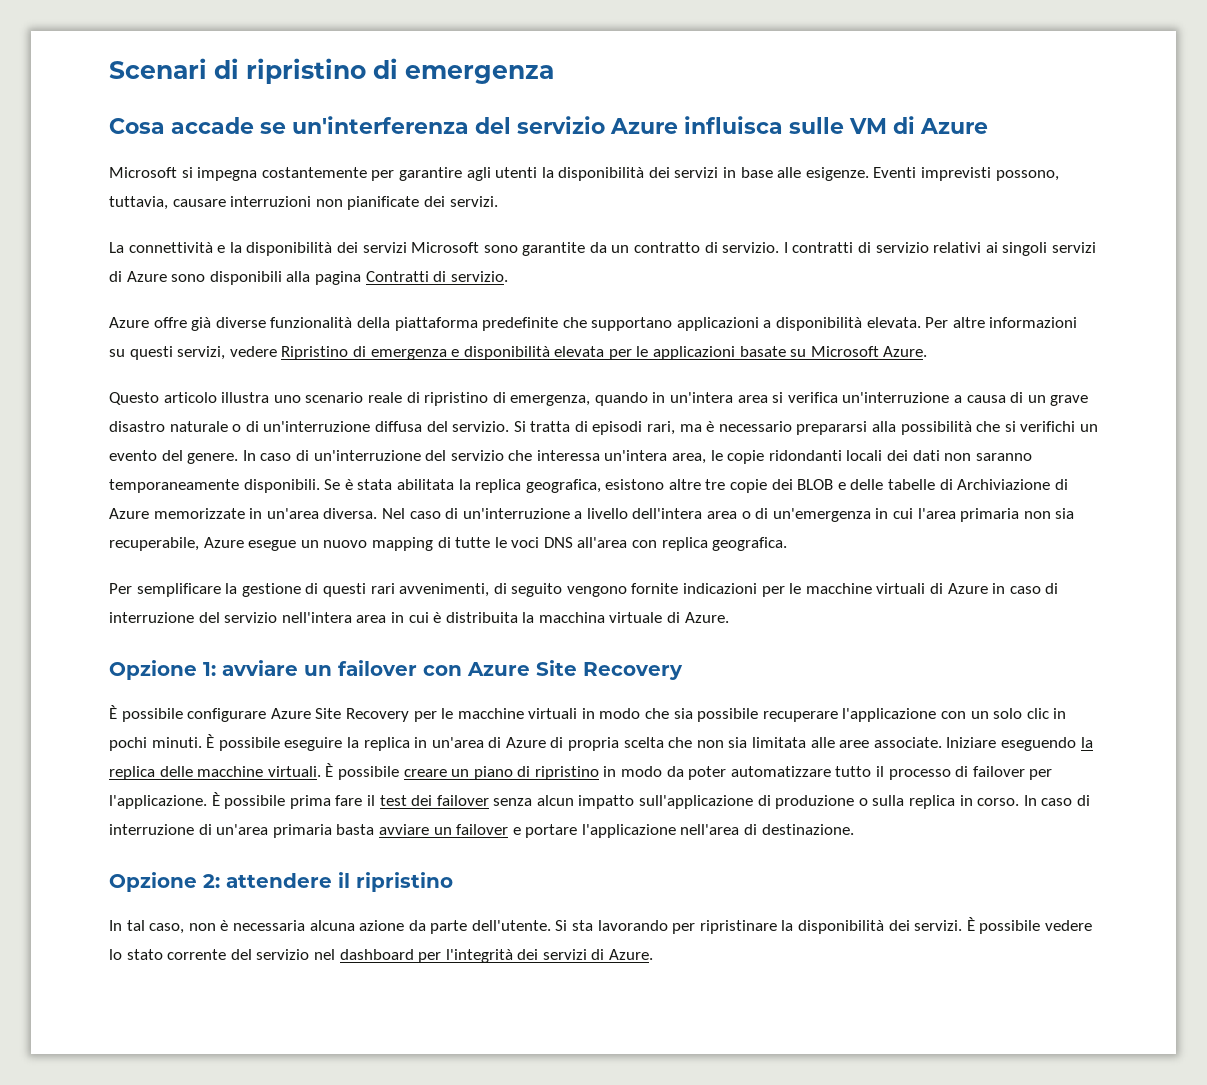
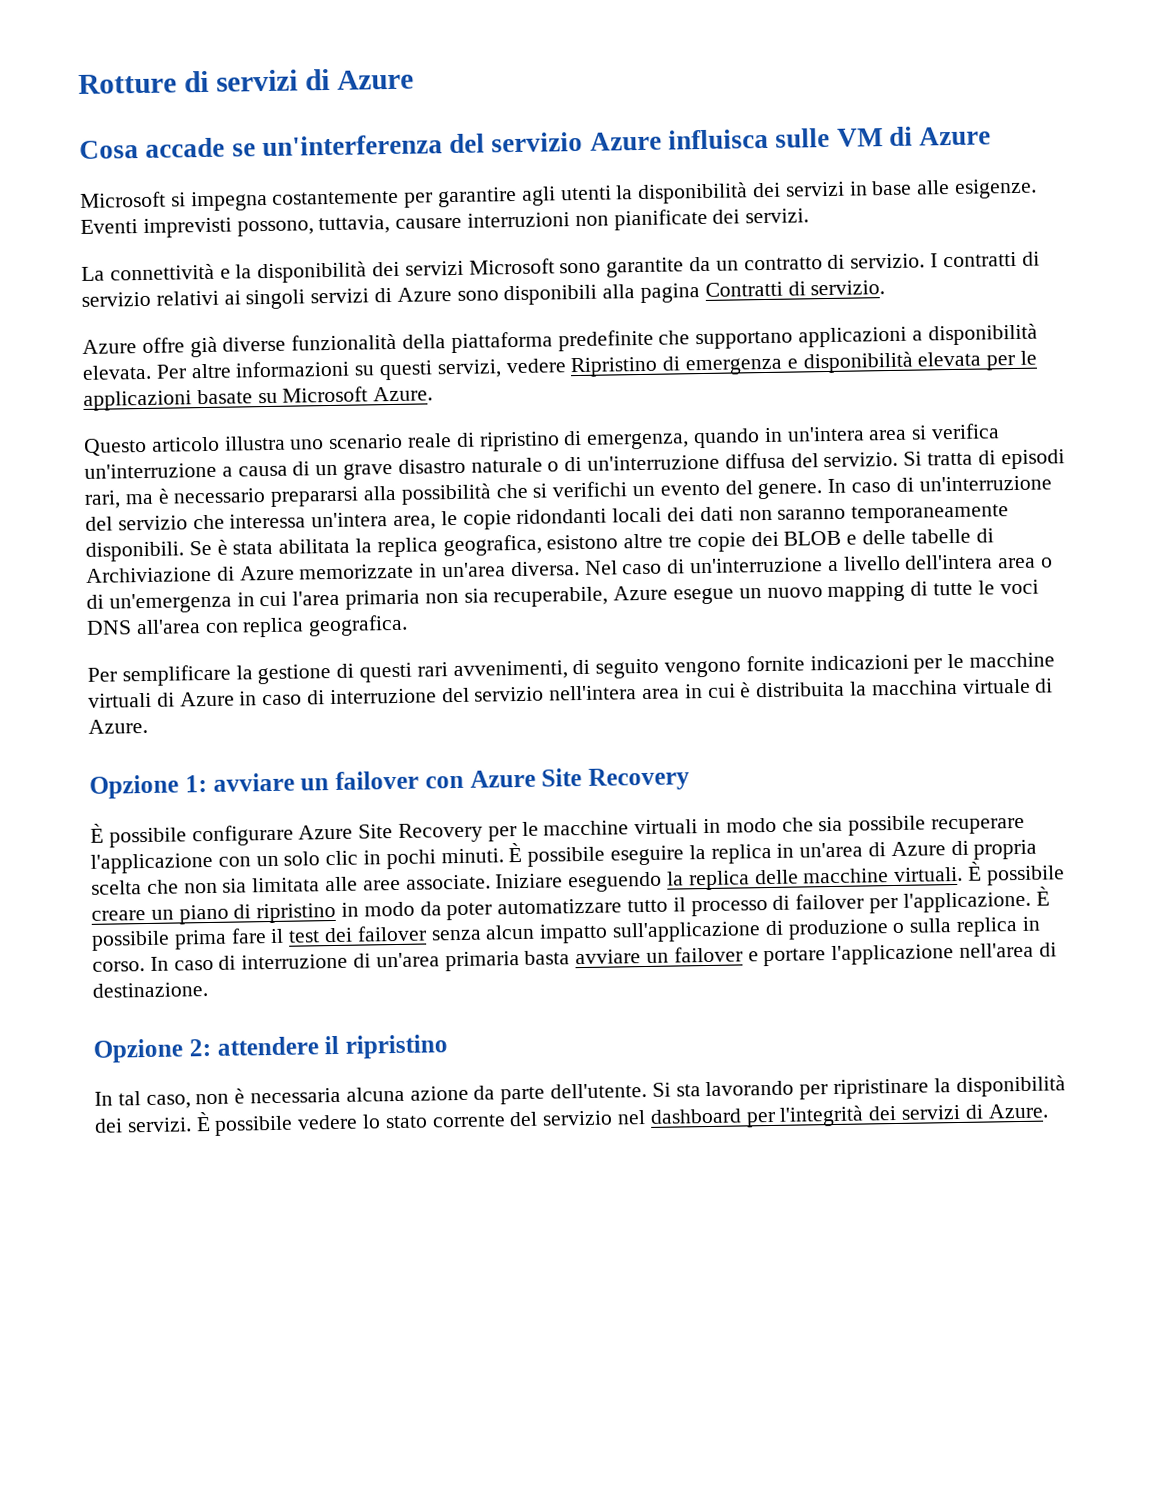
- Scenari di ripristino di emergenza
+ Rotture di servizi di Azure

